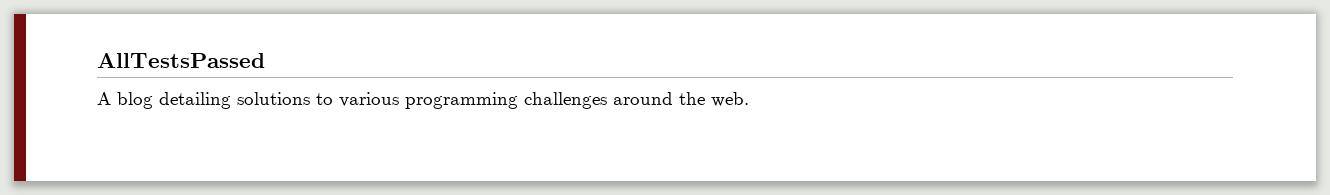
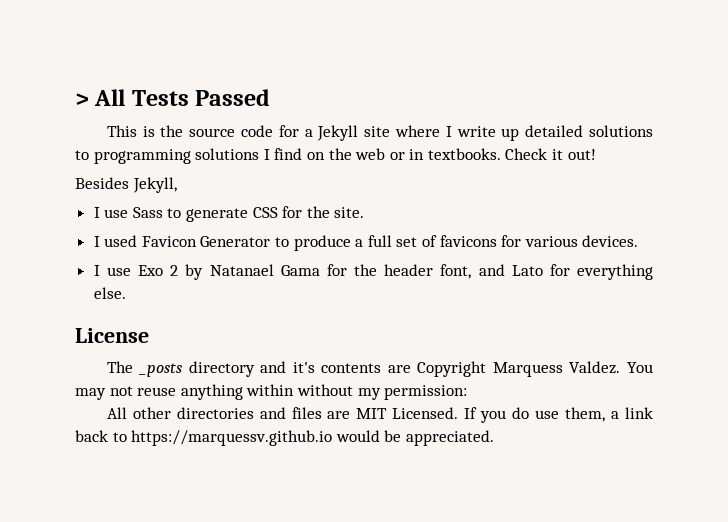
- AllTestsPassed
- A blog detailing solutions to various programming challenges around the web.
+ > All Tests Passed
+ This is the source code for a Jekyll site where I write up detailed solutions to programming solutions I find on the web or in textbooks. Check it out!
+ Besides Jekyll,
+ I use Sass to generate CSS for the site.
+ I used Favicon Generator to produce a full set of favicons for various devices.
+ I use Exo 2 by Natanael Gama for the header font, and Lato for everything else.
+ License
+ The _posts directory and it's contents are Copyright Marquess Valdez. You may not reuse anything within without my permission:
+ All other directories and files are MIT Licensed. If you do use them, a link back to https://marquessv.github.io would be appreciated.

